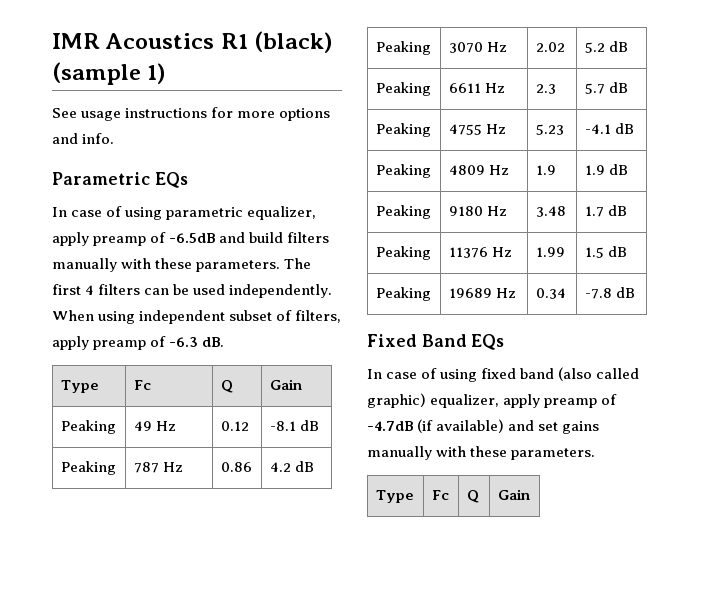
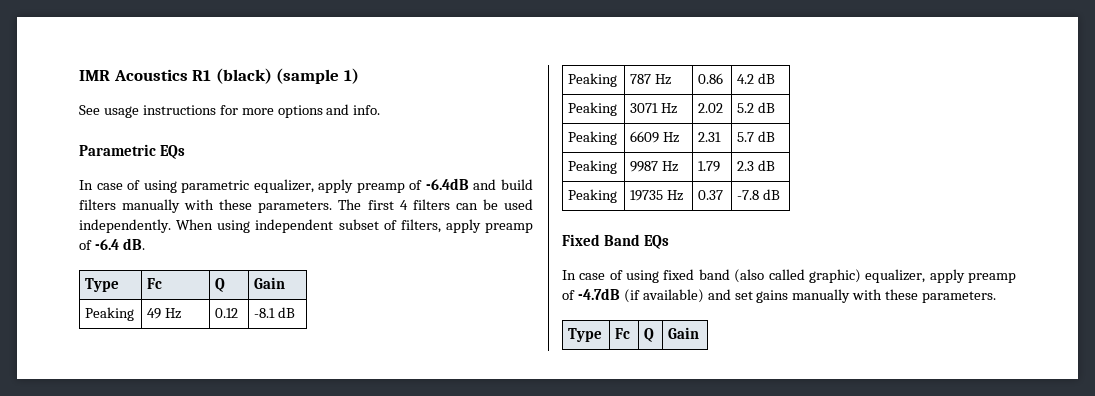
- In case of using parametric equalizer, apply preamp of -6.5dB and build filters manually with these parameters.
+ In case of using parametric equalizer, apply preamp of -6.4dB and build filters manually with these parameters.
- When using independent subset of filters, apply preamp of -6.3 dB.
+ When using independent subset of filters, apply preamp of -6.4 dB.
- Peaking | 3070 Hz | 2.02 | 5.2 dB
+ Peaking | 3071 Hz | 2.02 | 5.2 dB
- Peaking | 6611 Hz | 2.3 | 5.7 dB
+ Peaking | 6609 Hz | 2.31 | 5.7 dB
- Peaking | 4755 Hz | 5.23 | -4.1 dB
- Peaking | 4809 Hz | 1.9 | 1.9 dB
- Peaking | 9180 Hz | 3.48 | 1.7 dB
- Peaking | 11376 Hz | 1.99 | 1.5 dB
- Peaking | 19689 Hz | 0.34 | -7.8 dB
+ Peaking | 9987 Hz | 1.79 | 2.3 dB
+ Peaking | 19735 Hz | 0.37 | -7.8 dB

